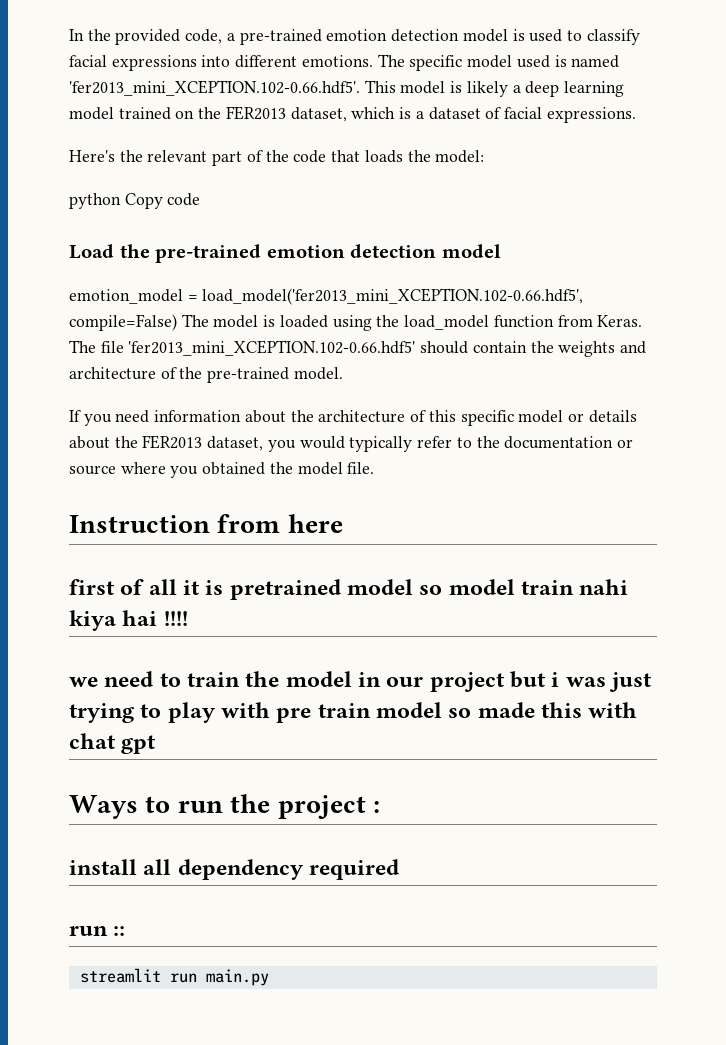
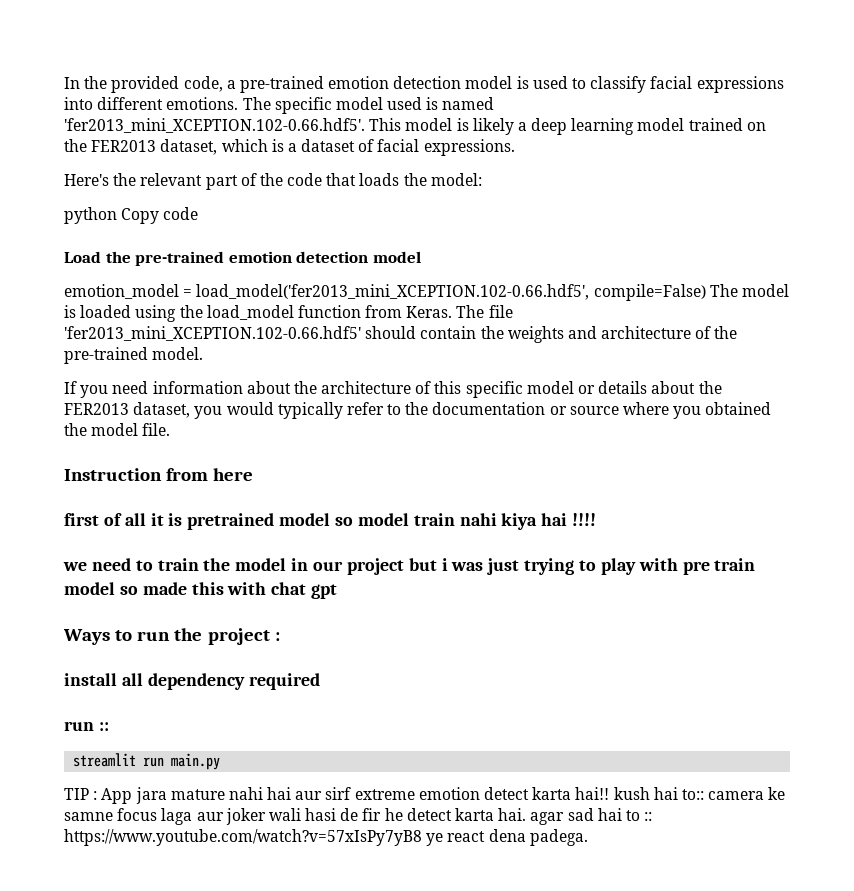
+ TIP : App jara mature nahi hai aur sirf extreme emotion detect karta hai!! kush hai to:: camera ke samne focus laga aur joker wali hasi de fir he detect karta hai. agar sad hai to :: https://www.youtube.com/watch?v=57xIsPy7yB8 ye react dena padega.

